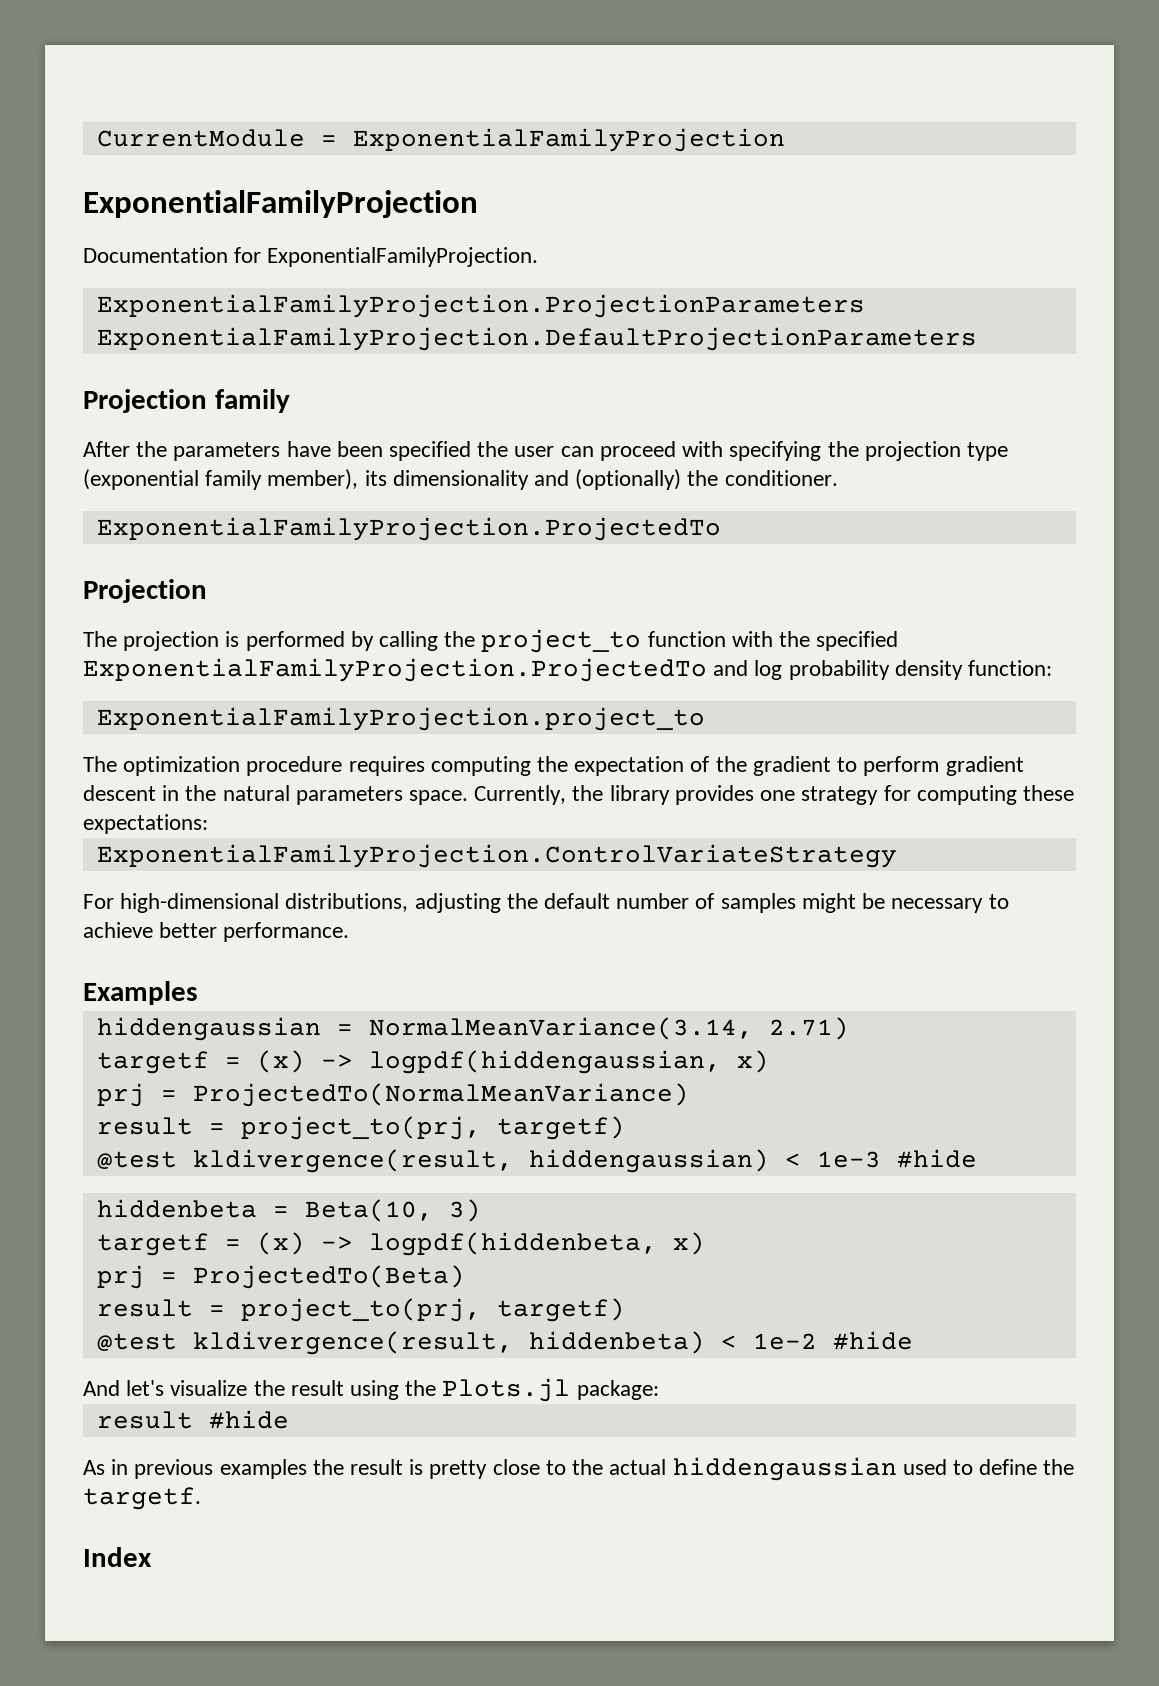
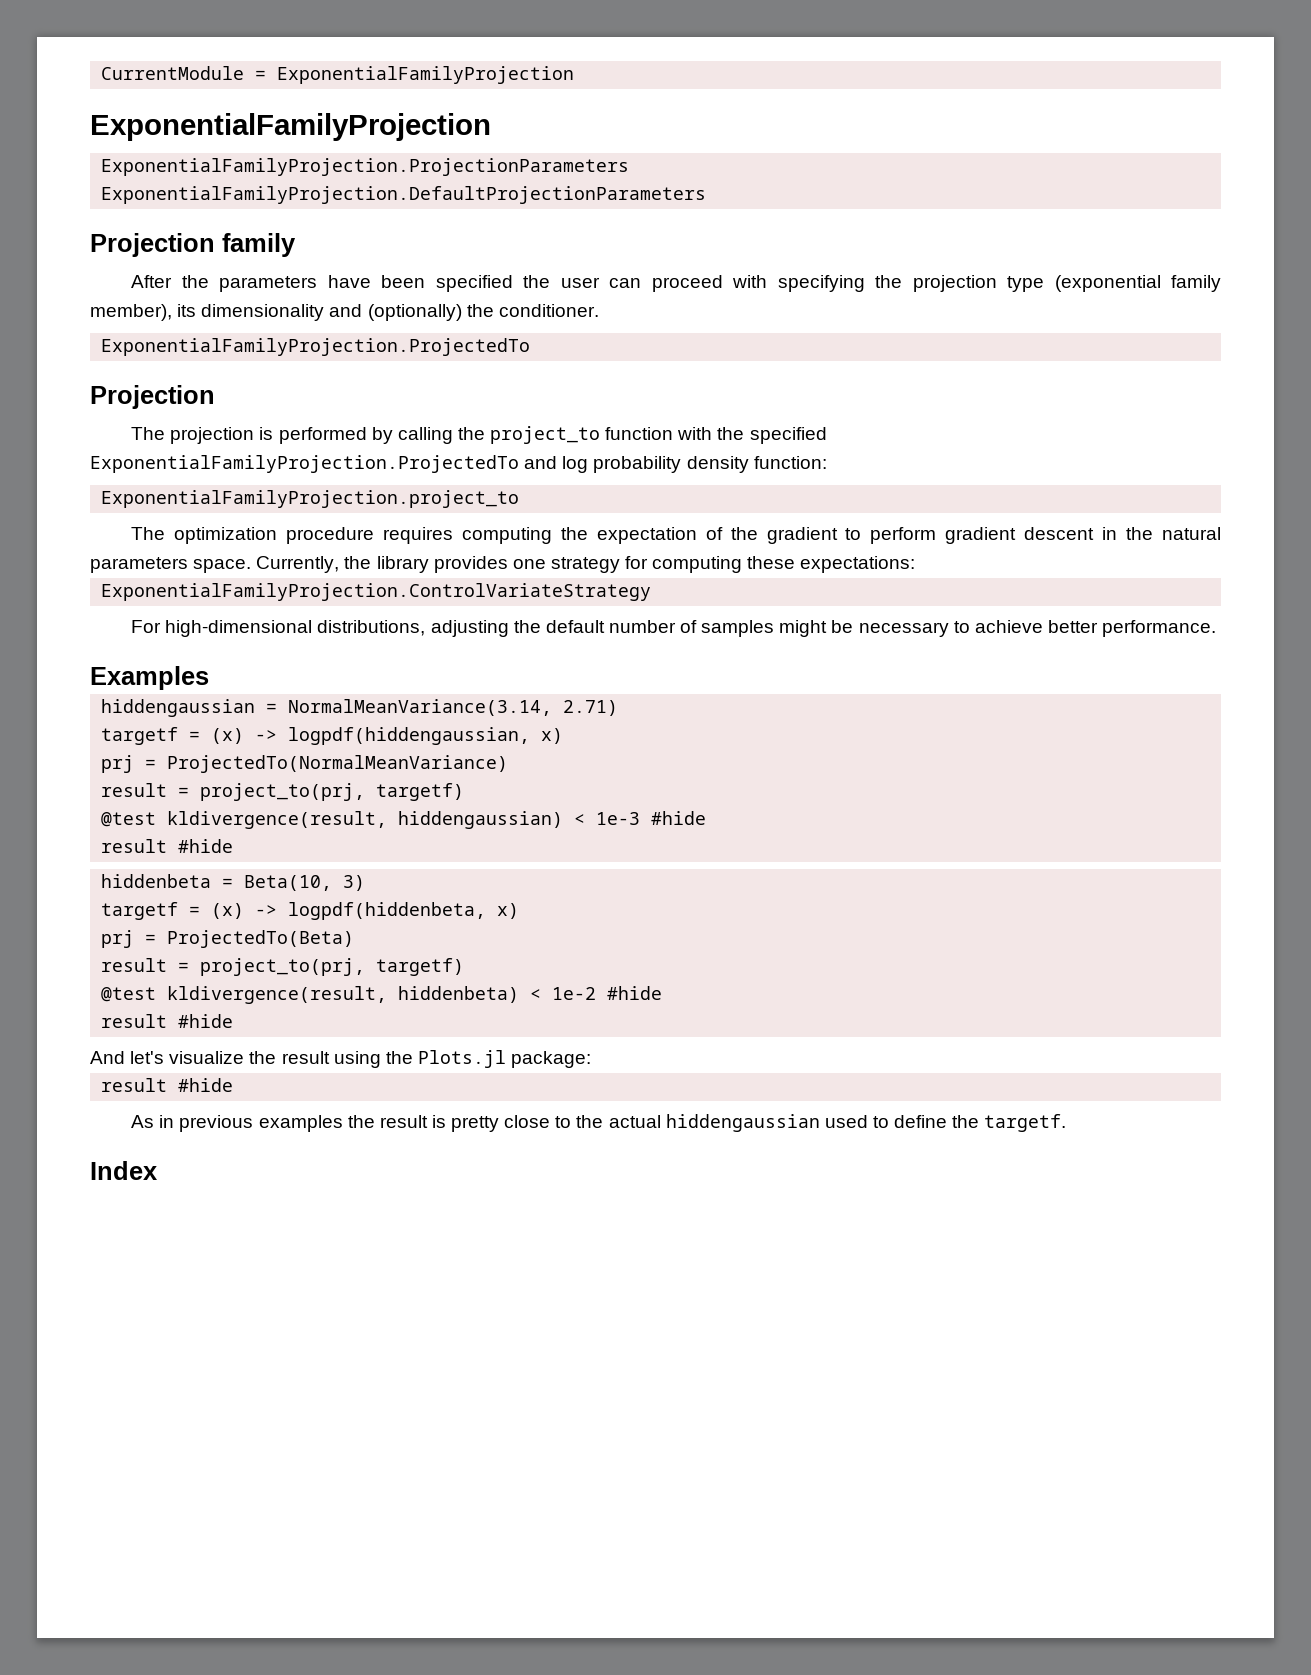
- Documentation for ExponentialFamilyProjection.
  @test kldivergence(result, hiddengaussian) < 1e-3 #hide
+ result #hide
  @test kldivergence(result, hiddenbeta) < 1e-2 #hide
+ result #hide

